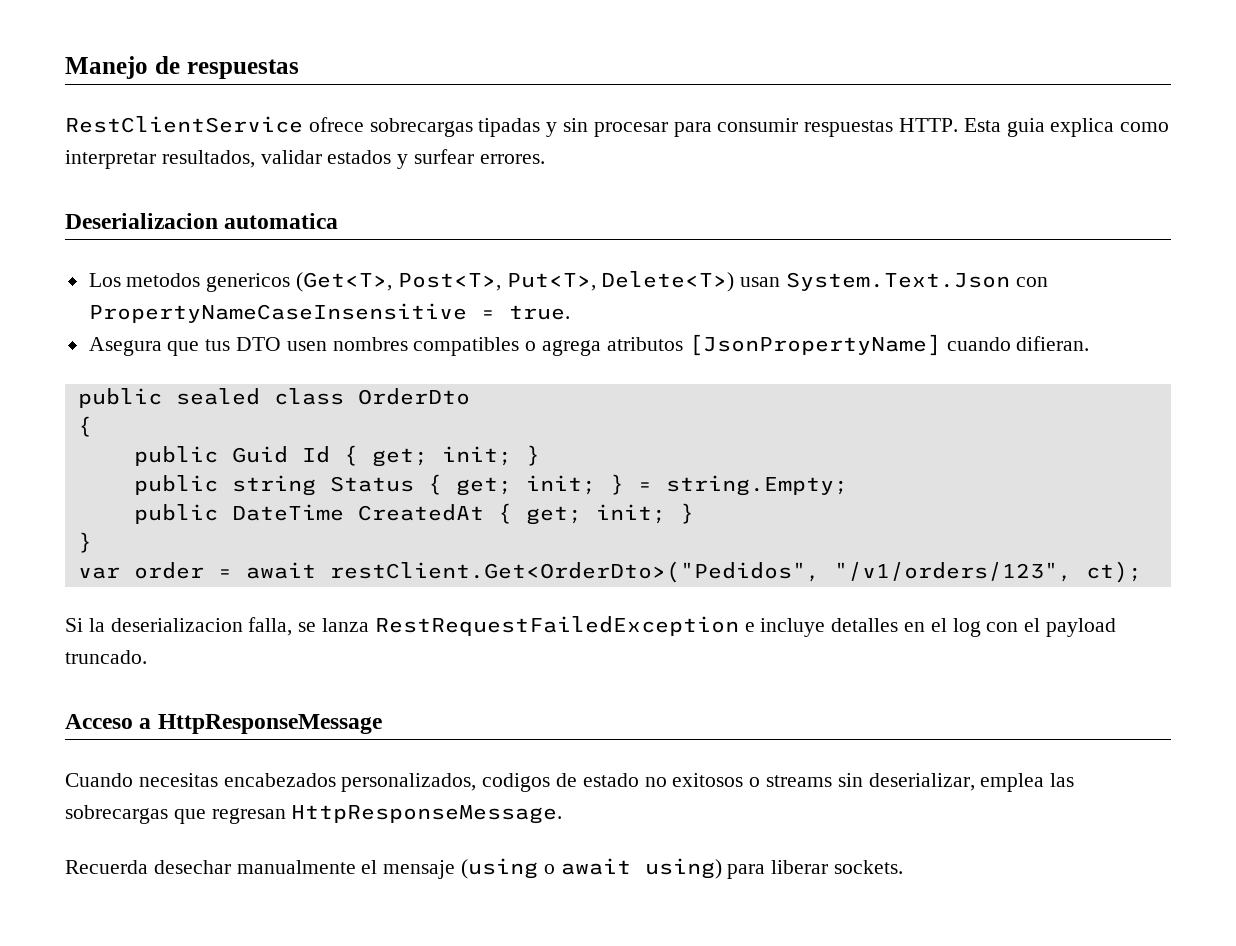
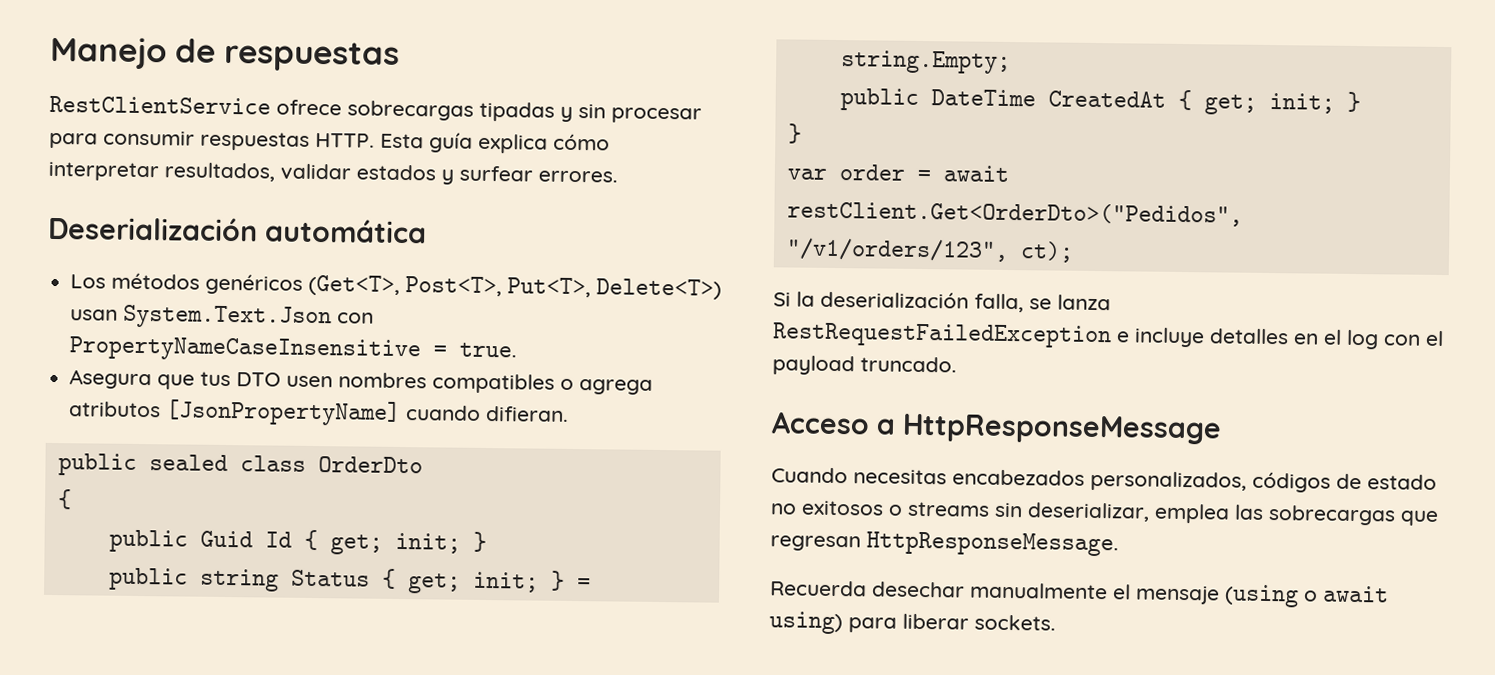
- Esta guia explica como interpretar resultados, validar estados y surfear errores.
+ Esta guía explica cómo interpretar resultados, validar estados y surfear errores.
- Deserializacion automatica
+ Deserialización automática
- Los metodos genericos (Get<T>, Post<T>, Put<T>, Delete<T>) usan System.Text.Json con PropertyNameCaseInsensitive = true.
+ Los métodos genéricos (Get<T>, Post<T>, Put<T>, Delete<T>) usan System.Text.Json con PropertyNameCaseInsensitive = true.
- Si la deserializacion falla, se lanza RestRequestFailedException e incluye detalles en el log con el payload truncado.
+ Si la deserialización falla, se lanza RestRequestFailedException e incluye detalles en el log con el payload truncado.
- Cuando necesitas encabezados personalizados, codigos de estado no exitosos o streams sin deserializar, emplea las sobrecargas que regresan HttpResponseMessage.
+ Cuando necesitas encabezados personalizados, códigos de estado no exitosos o streams sin deserializar, emplea las sobrecargas que regresan HttpResponseMessage.

